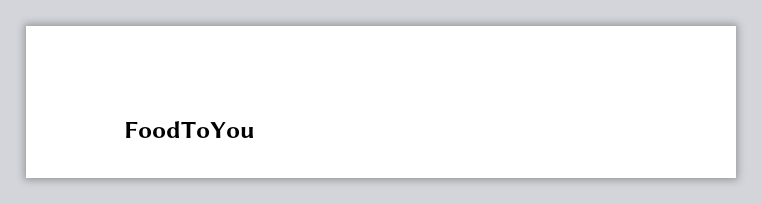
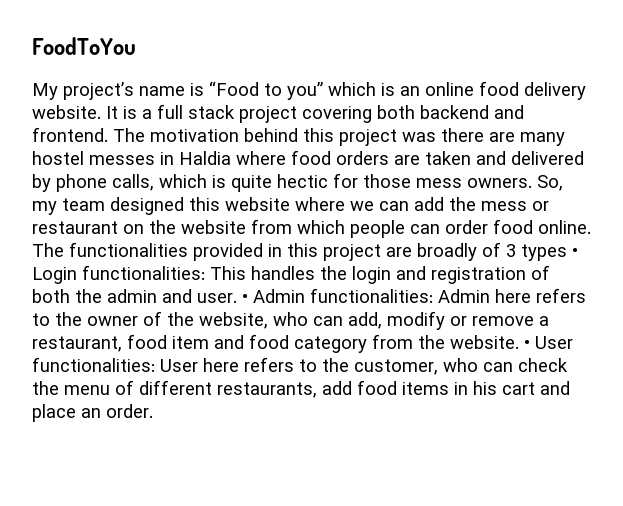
+ My project’s name is “Food to you” which is an online food delivery website. It is a full stack project covering both backend and frontend. The motivation behind this project was there are many hostel messes in Haldia where food orders are taken and delivered by phone calls, which is quite hectic for those mess owners. So, my team designed this website where we can add the mess or restaurant on the website from which people can order food online. The functionalities provided in this project are broadly of 3 types • Login functionalities: This handles the login and registration of both the admin and user. • Admin functionalities: Admin here refers to the owner of the website, who can add, modify or remove a restaurant, food item and food category from the website. • User functionalities: User here refers to the customer, who can check the menu of different restaurants, add food items in his cart and place an order.

